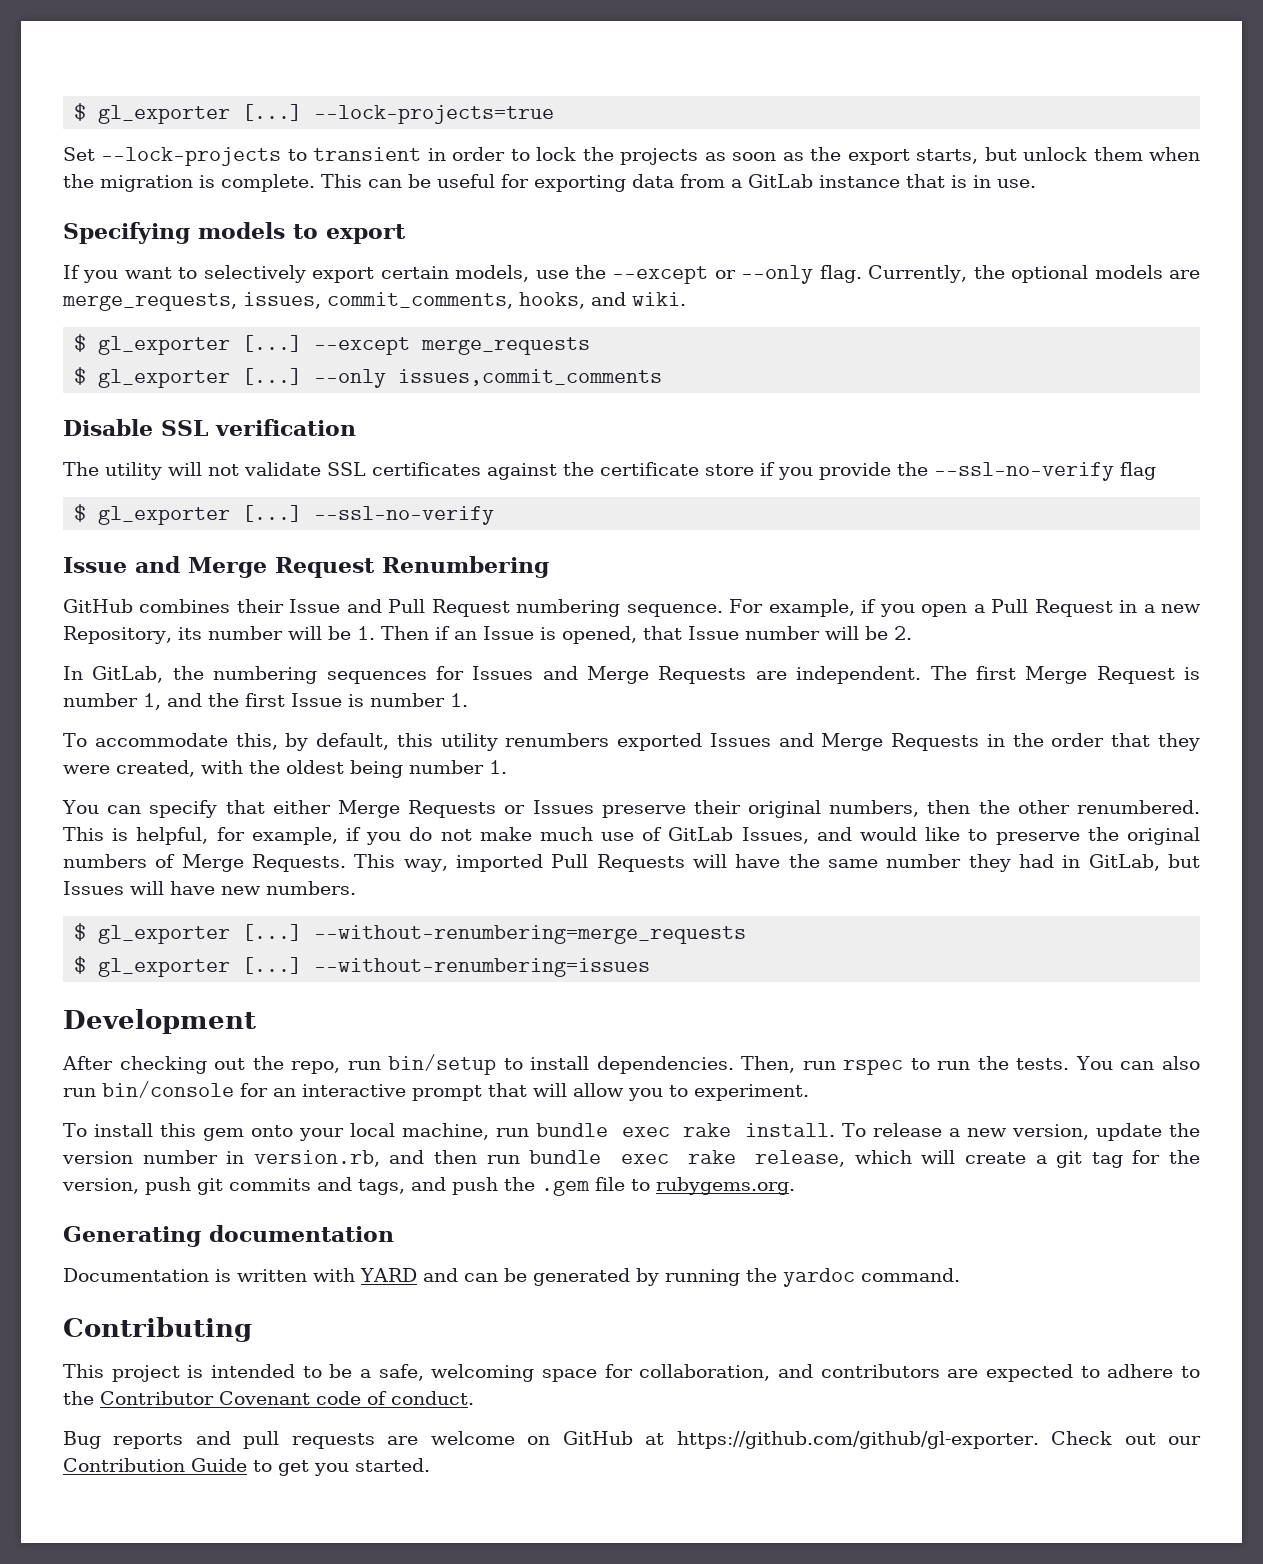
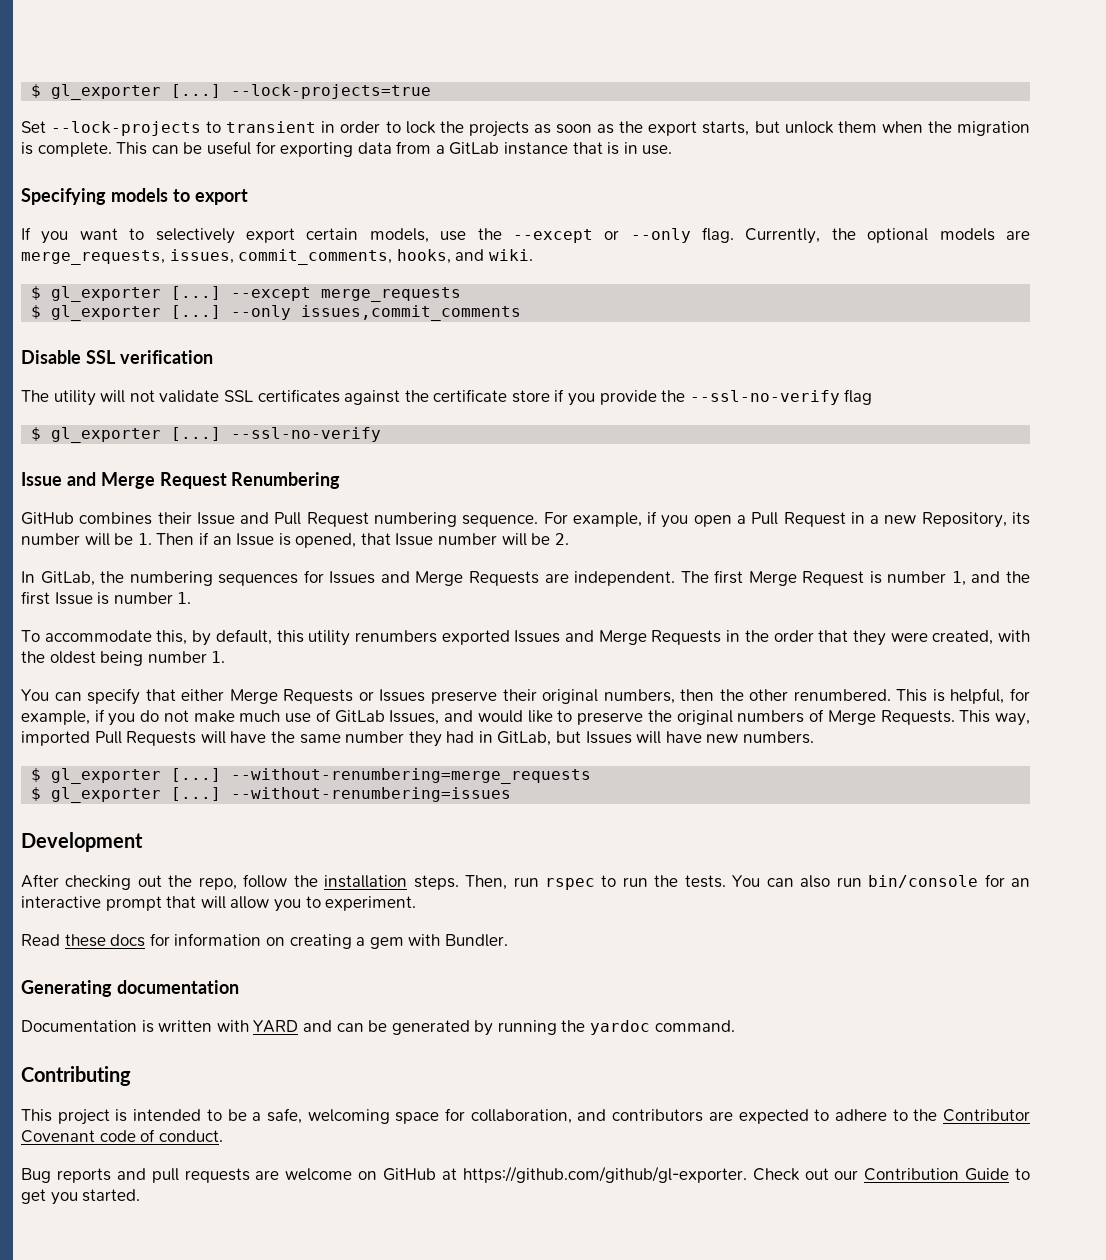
- After checking out the repo, run bin/setup to install dependencies.
+ After checking out the repo, follow the installation steps.
- To install this gem onto your local machine, run bundle exec rake install. To release a new version, update the version number in version.rb, and then run bundle exec rake release, which will create a git tag for the version, push git commits and tags, and push the .gem file to rubygems.org.
+ Read these docs for information on creating a gem with Bundler.

